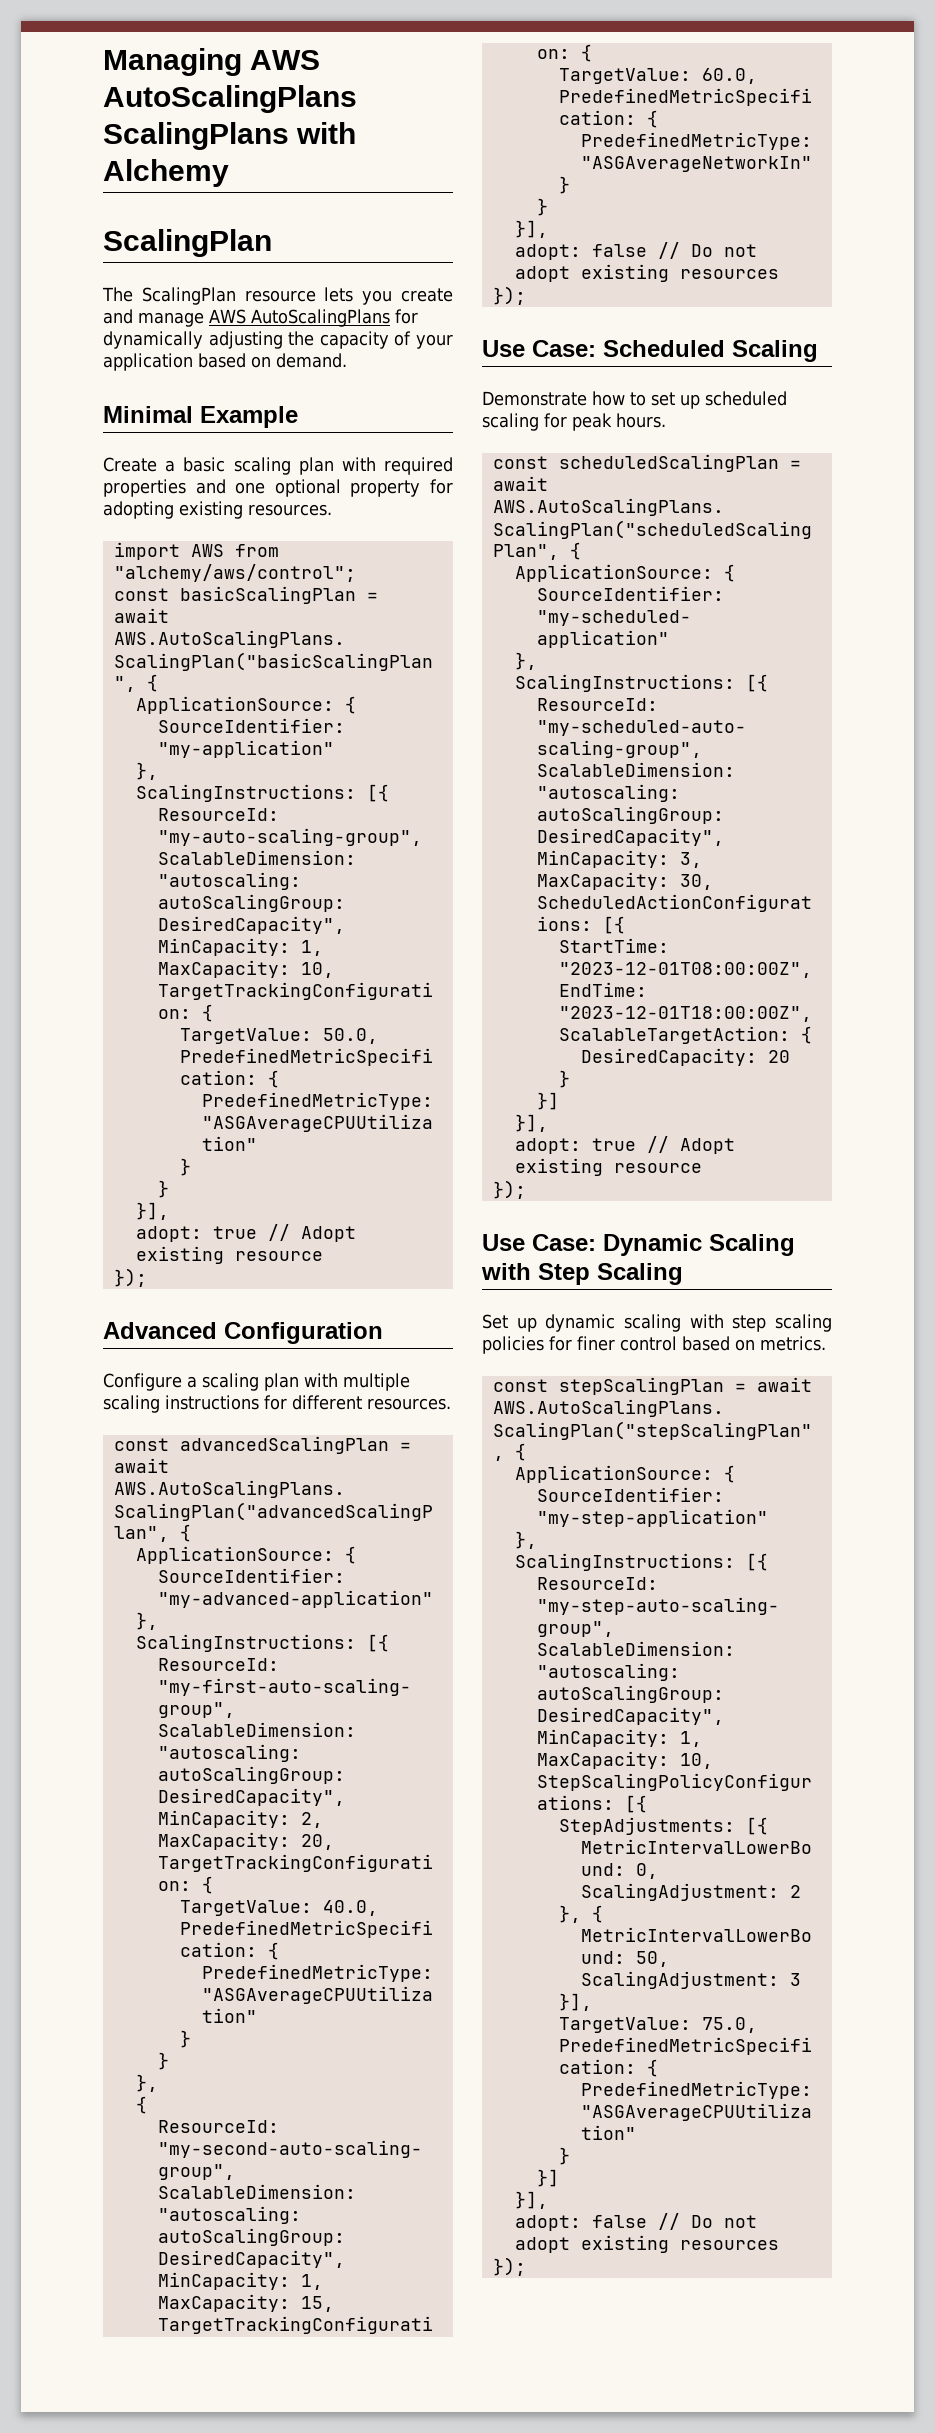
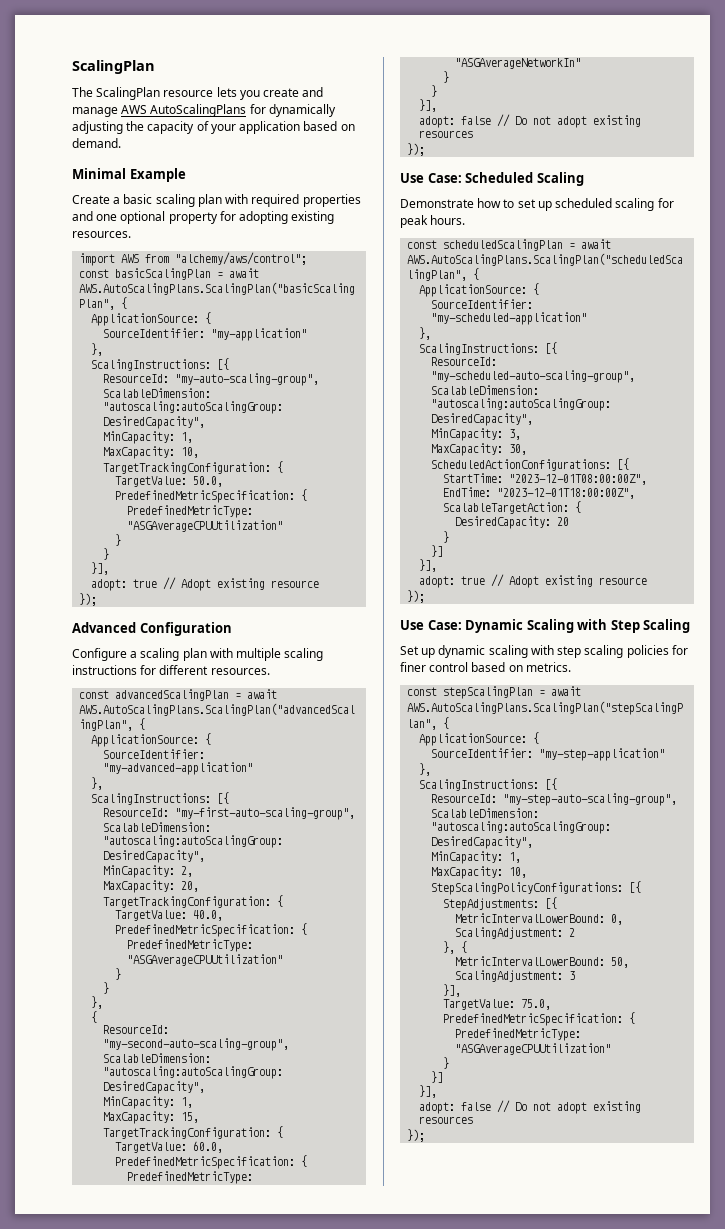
- Managing AWS AutoScalingPlans ScalingPlans with Alchemy

